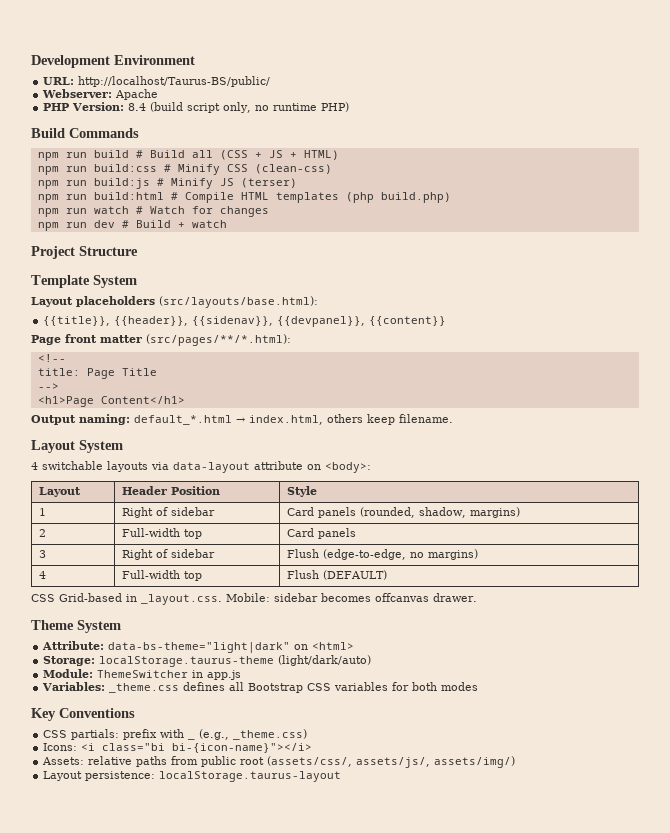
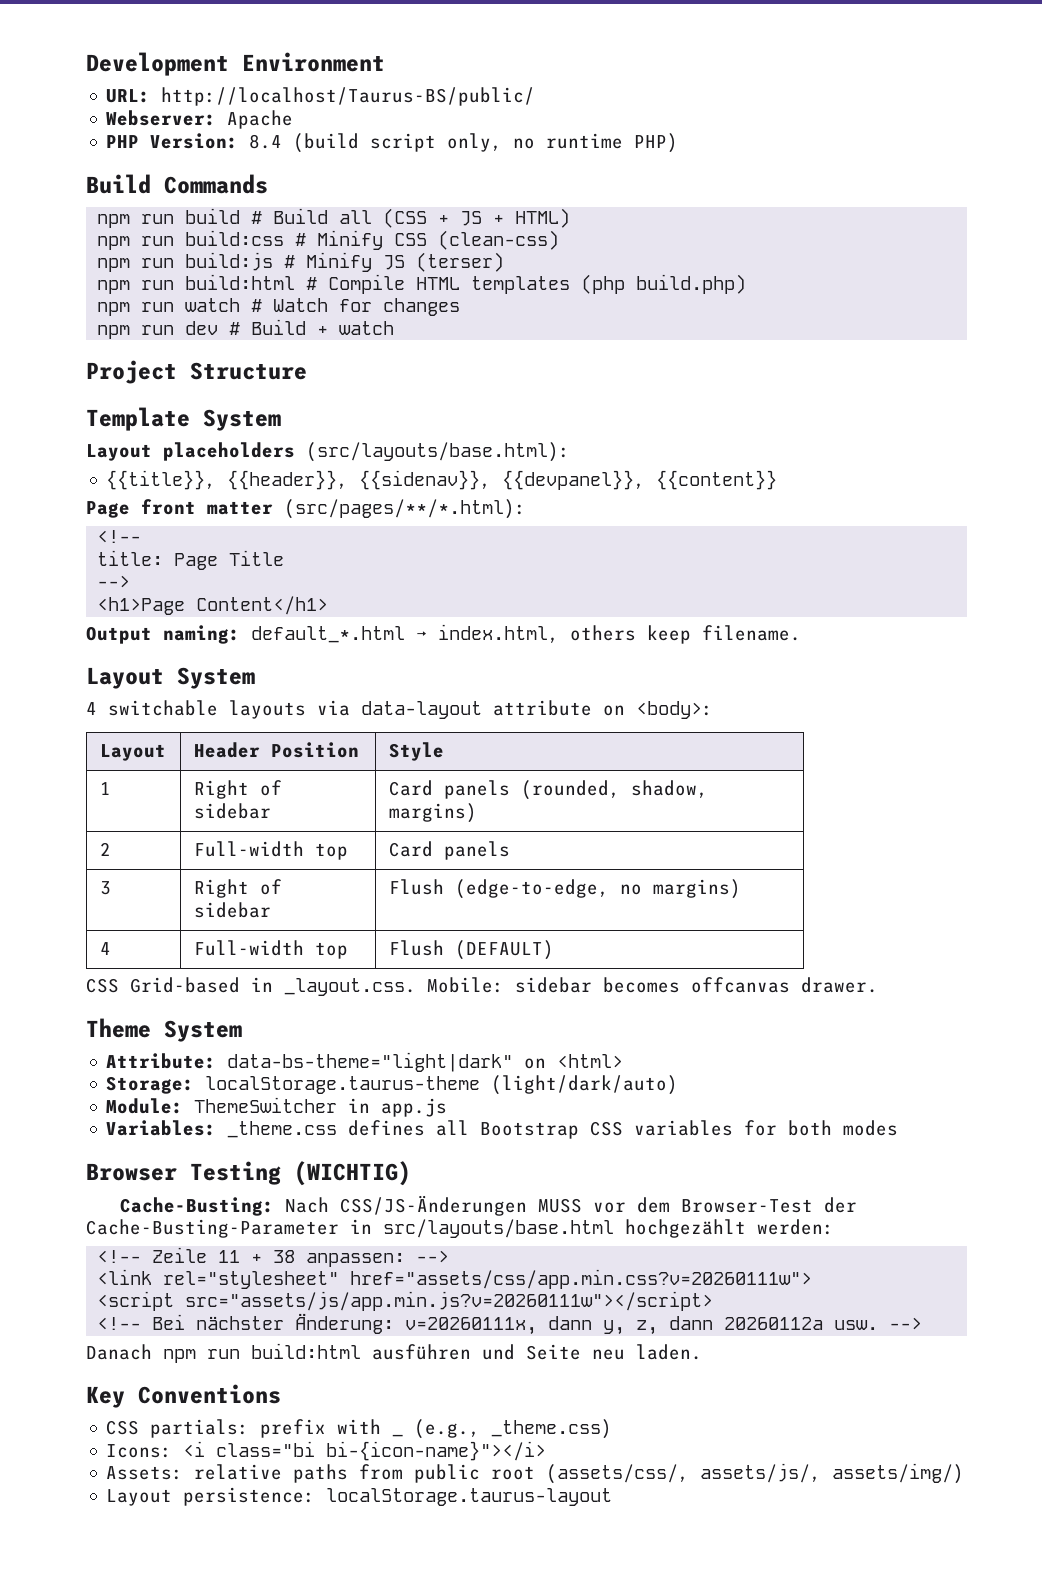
+ Browser Testing (WICHTIG)
+ Cache-Busting: Nach CSS/JS-Änderungen MUSS vor dem Browser-Test der Cache-Busting-Parameter in src/layouts/base.html hochgezählt werden:
+ <!-- Zeile 11 + 38 anpassen: -->
+ <link rel="stylesheet" href="assets/css/app.min.css?v=20260111w">
+ <script src="assets/js/app.min.js?v=20260111w"></script>
+ <!-- Bei nächster Änderung: v=20260111x, dann y, z, dann 20260112a usw. -->
+ Danach npm run build:html ausführen und Seite neu laden.

